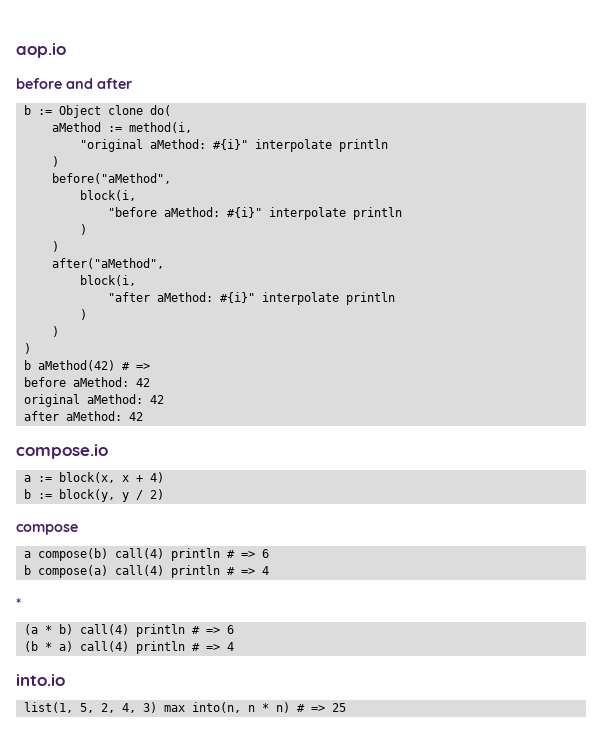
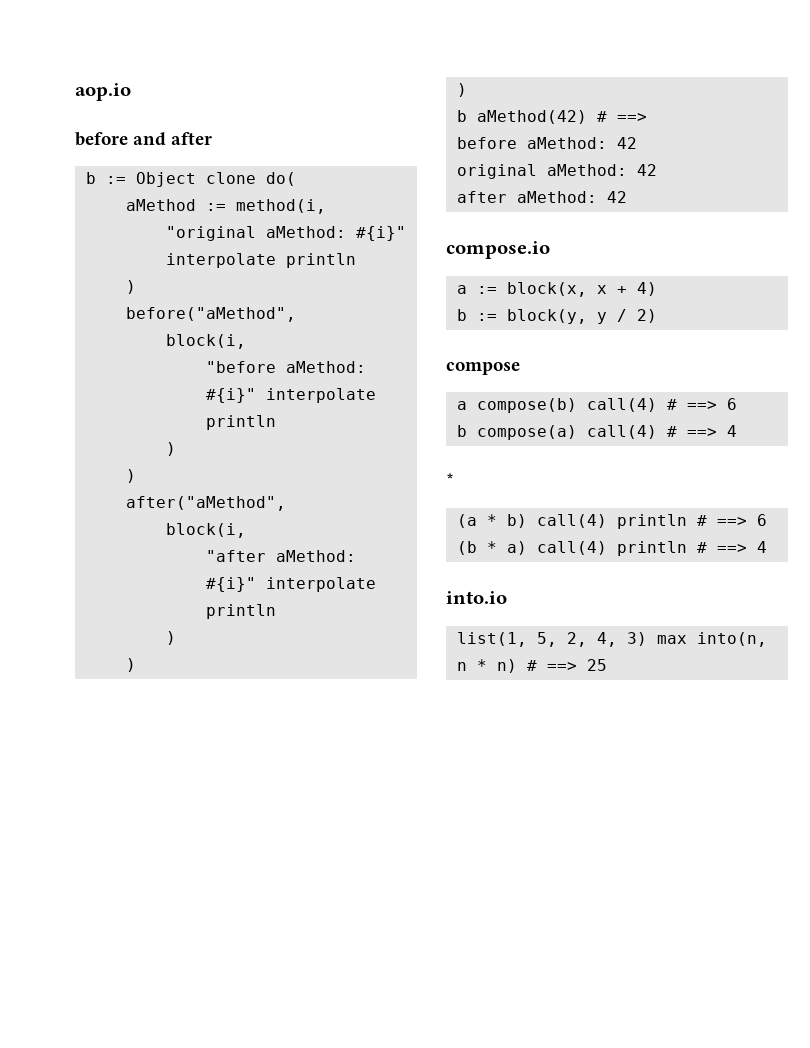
- b aMethod(42) # =>
+ b aMethod(42) # ==>
- a compose(b) call(4) println # => 6
+ a compose(b) call(4) # ==> 6
- b compose(a) call(4) println # => 4
+ b compose(a) call(4) # ==> 4
- (a * b) call(4) println # => 6
+ (a * b) call(4) println # ==> 6
- (b * a) call(4) println # => 4
+ (b * a) call(4) println # ==> 4
- list(1, 5, 2, 4, 3) max into(n, n * n) # => 25
+ list(1, 5, 2, 4, 3) max into(n, n * n) # ==> 25

